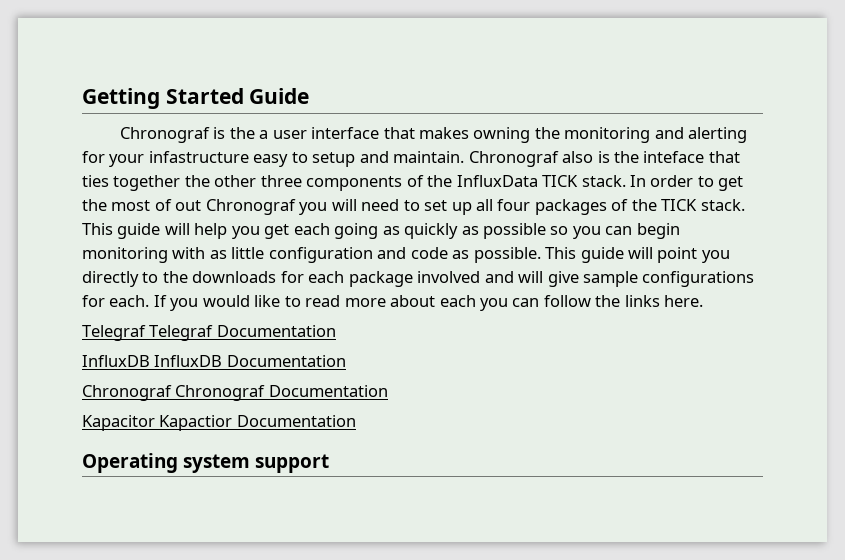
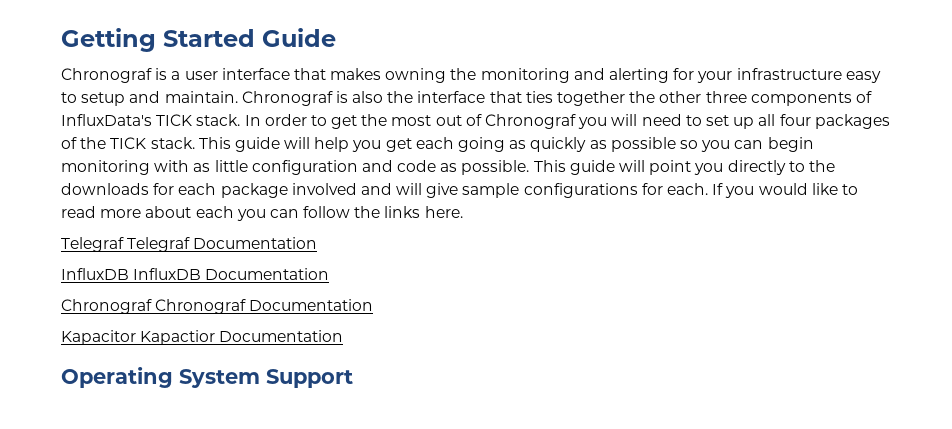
- Chronograf is the a user interface that makes owning the monitoring and alerting for your infastructure easy to setup and maintain.
+ Chronograf is a user interface that makes owning the monitoring and alerting for your infrastructure easy to setup and maintain.
- Chronograf also is the inteface that ties together the other three components of the InfluxData TICK stack.
+ Chronograf is also the interface that ties together the other three components of InfluxData's TICK stack.
- In order to get the most of out Chronograf you will need to set up all four packages of the TICK stack.
+ In order to get the most out of Chronograf you will need to set up all four packages of the TICK stack.
- Operating system support
+ Operating System Support

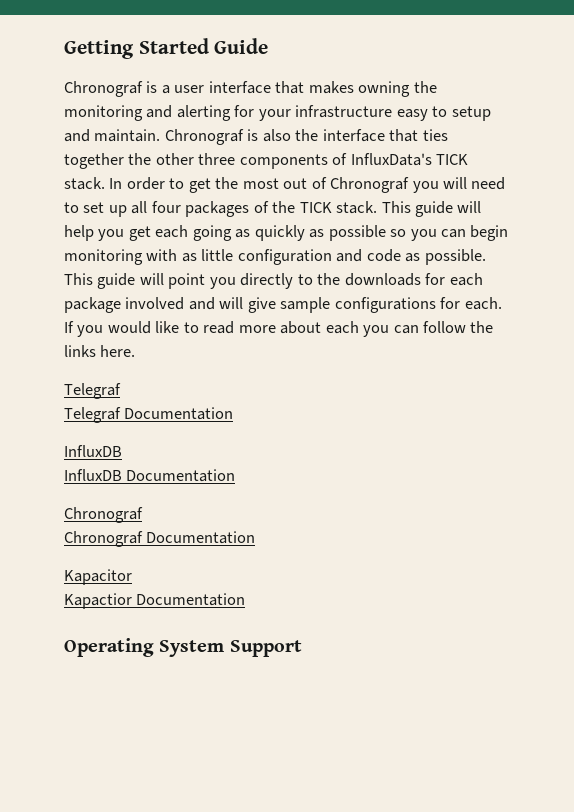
  If you would like to read more about each you can follow the links here.
- Telegraf Telegraf Documentation
- InfluxDB InfluxDB Documentation
- Chronograf Chronograf Documentation
+ Telegraf
+ Telegraf Documentation
+ InfluxDB
+ InfluxDB Documentation
+ Chronograf
+ Chronograf Documentation
- Kapacitor Kapactior Documentation
+ Kapacitor
+ Kapactior Documentation

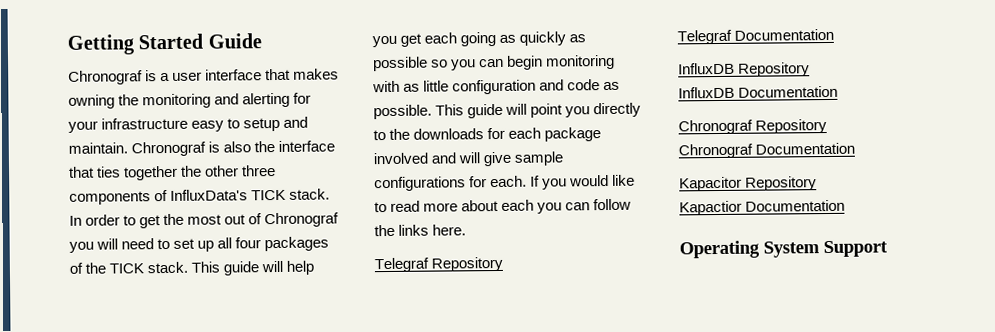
  If you would like to read more about each you can follow the links here.
- Telegraf
+ Telegraf Repository
  Telegraf Documentation
- InfluxDB
+ InfluxDB Repository
  InfluxDB Documentation
- Chronograf
+ Chronograf Repository
- Kapacitor
+ Kapacitor Repository

